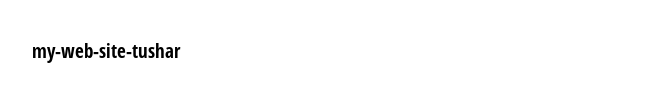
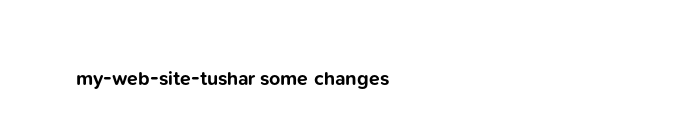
- my-web-site-tushar
+ my-web-site-tushar some changes

